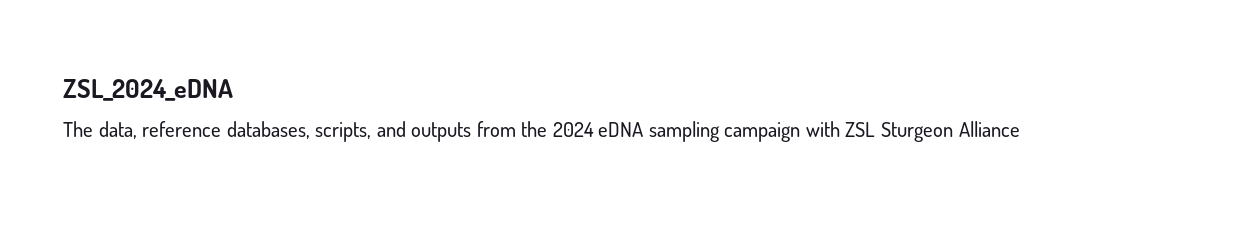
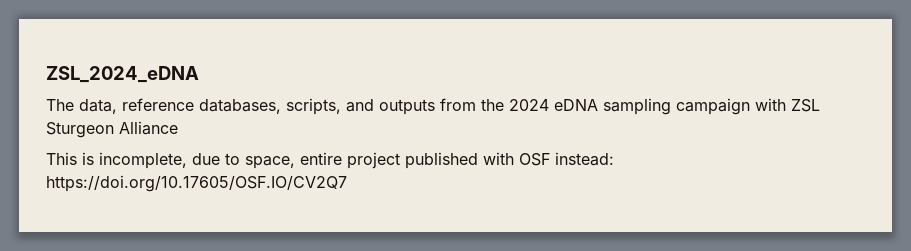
+ This is incomplete, due to space, entire project published with OSF instead: https://doi.org/10.17605/OSF.IO/CV2Q7

